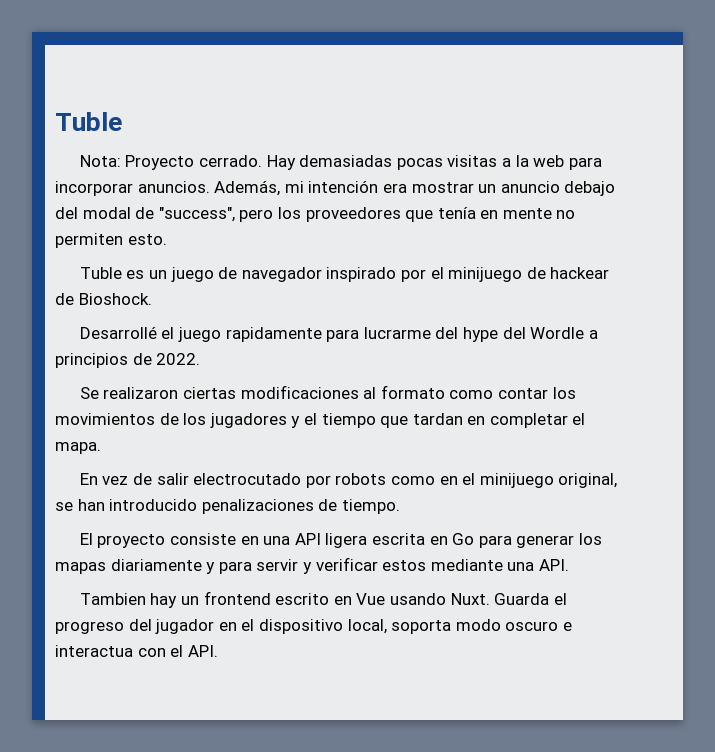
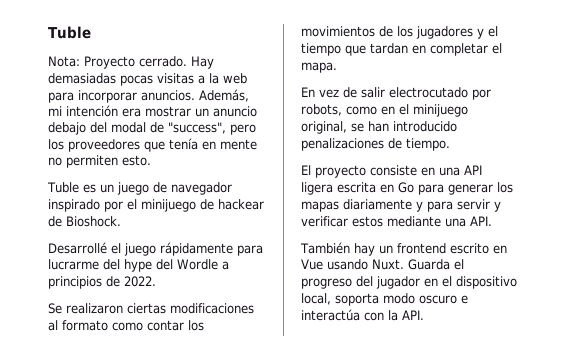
- Desarrollé el juego rapidamente para lucrarme del hype del Wordle a principios de 2022.
+ Desarrollé el juego rápidamente para lucrarme del hype del Wordle a principios de 2022.
- En vez de salir electrocutado por robots como en el minijuego original, se han introducido penalizaciones de tiempo.
+ En vez de salir electrocutado por robots, como en el minijuego original, se han introducido penalizaciones de tiempo.
- Tambien hay un frontend escrito en Vue usando Nuxt.
+ También hay un frontend escrito en Vue usando Nuxt.
- Guarda el progreso del jugador en el dispositivo local, soporta modo oscuro e interactua con el API.
+ Guarda el progreso del jugador en el dispositivo local, soporta modo oscuro e interactúa con la API.

